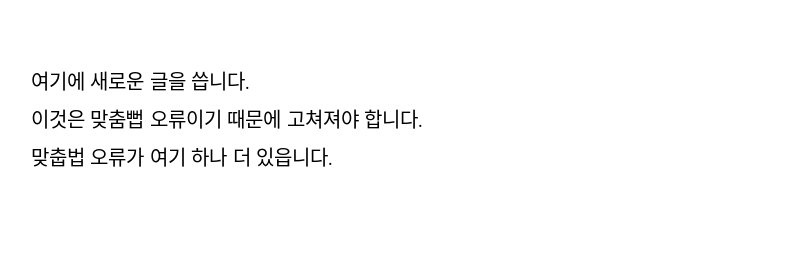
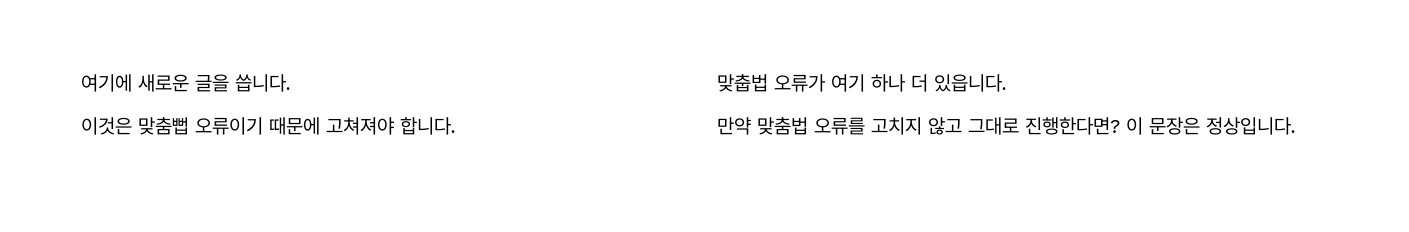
+ 만약 맞춤법 오류를 고치지 않고 그대로 진행한다면? 이 문장은 정상입니다.

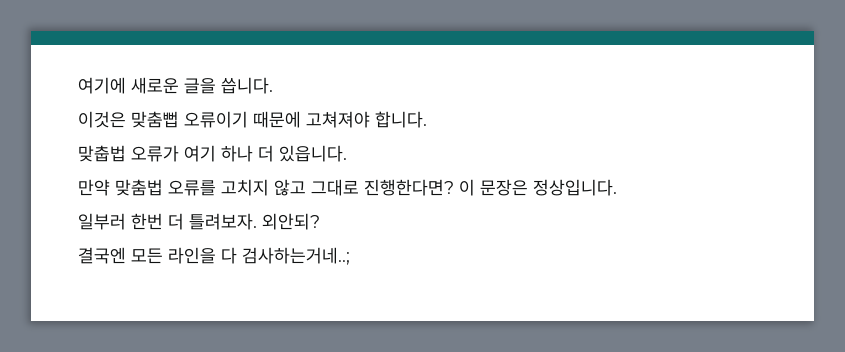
+ 일부러 한번 더 틀려보자. 외안되?
+ 결국엔 모든 라인을 다 검사하는거네..;

